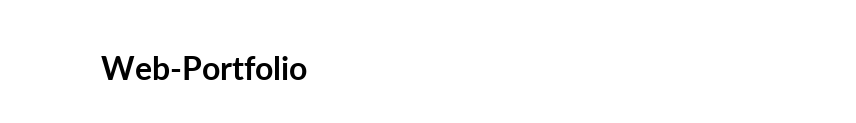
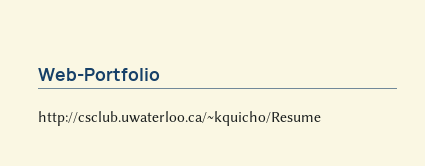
+ http://csclub.uwaterloo.ca/~kquicho/Resume

